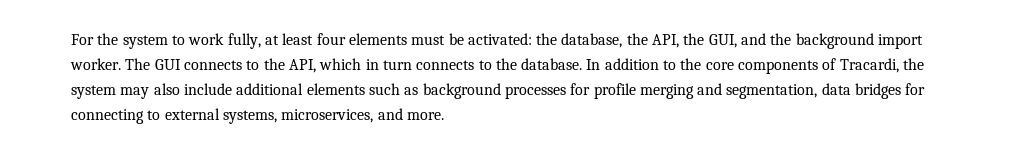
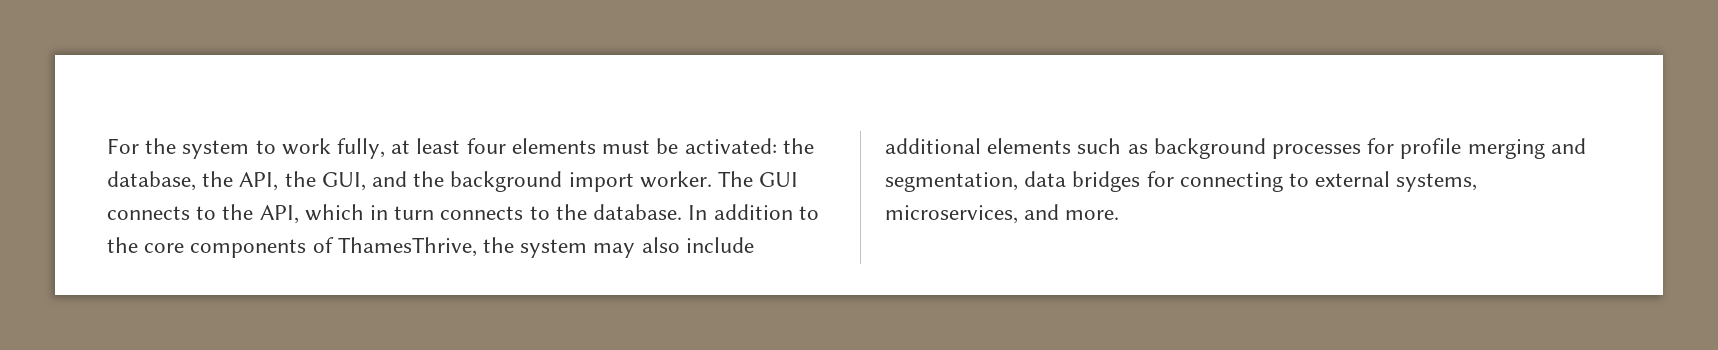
- In addition to the core components of Tracardi, the system may also include additional elements such as background processes for profile merging and segmentation, data bridges for connecting to external systems, microservices, and more.
+ In addition to the core components of ThamesThrive, the system may also include additional elements such as background processes for profile merging and segmentation, data bridges for connecting to external systems, microservices, and more.

